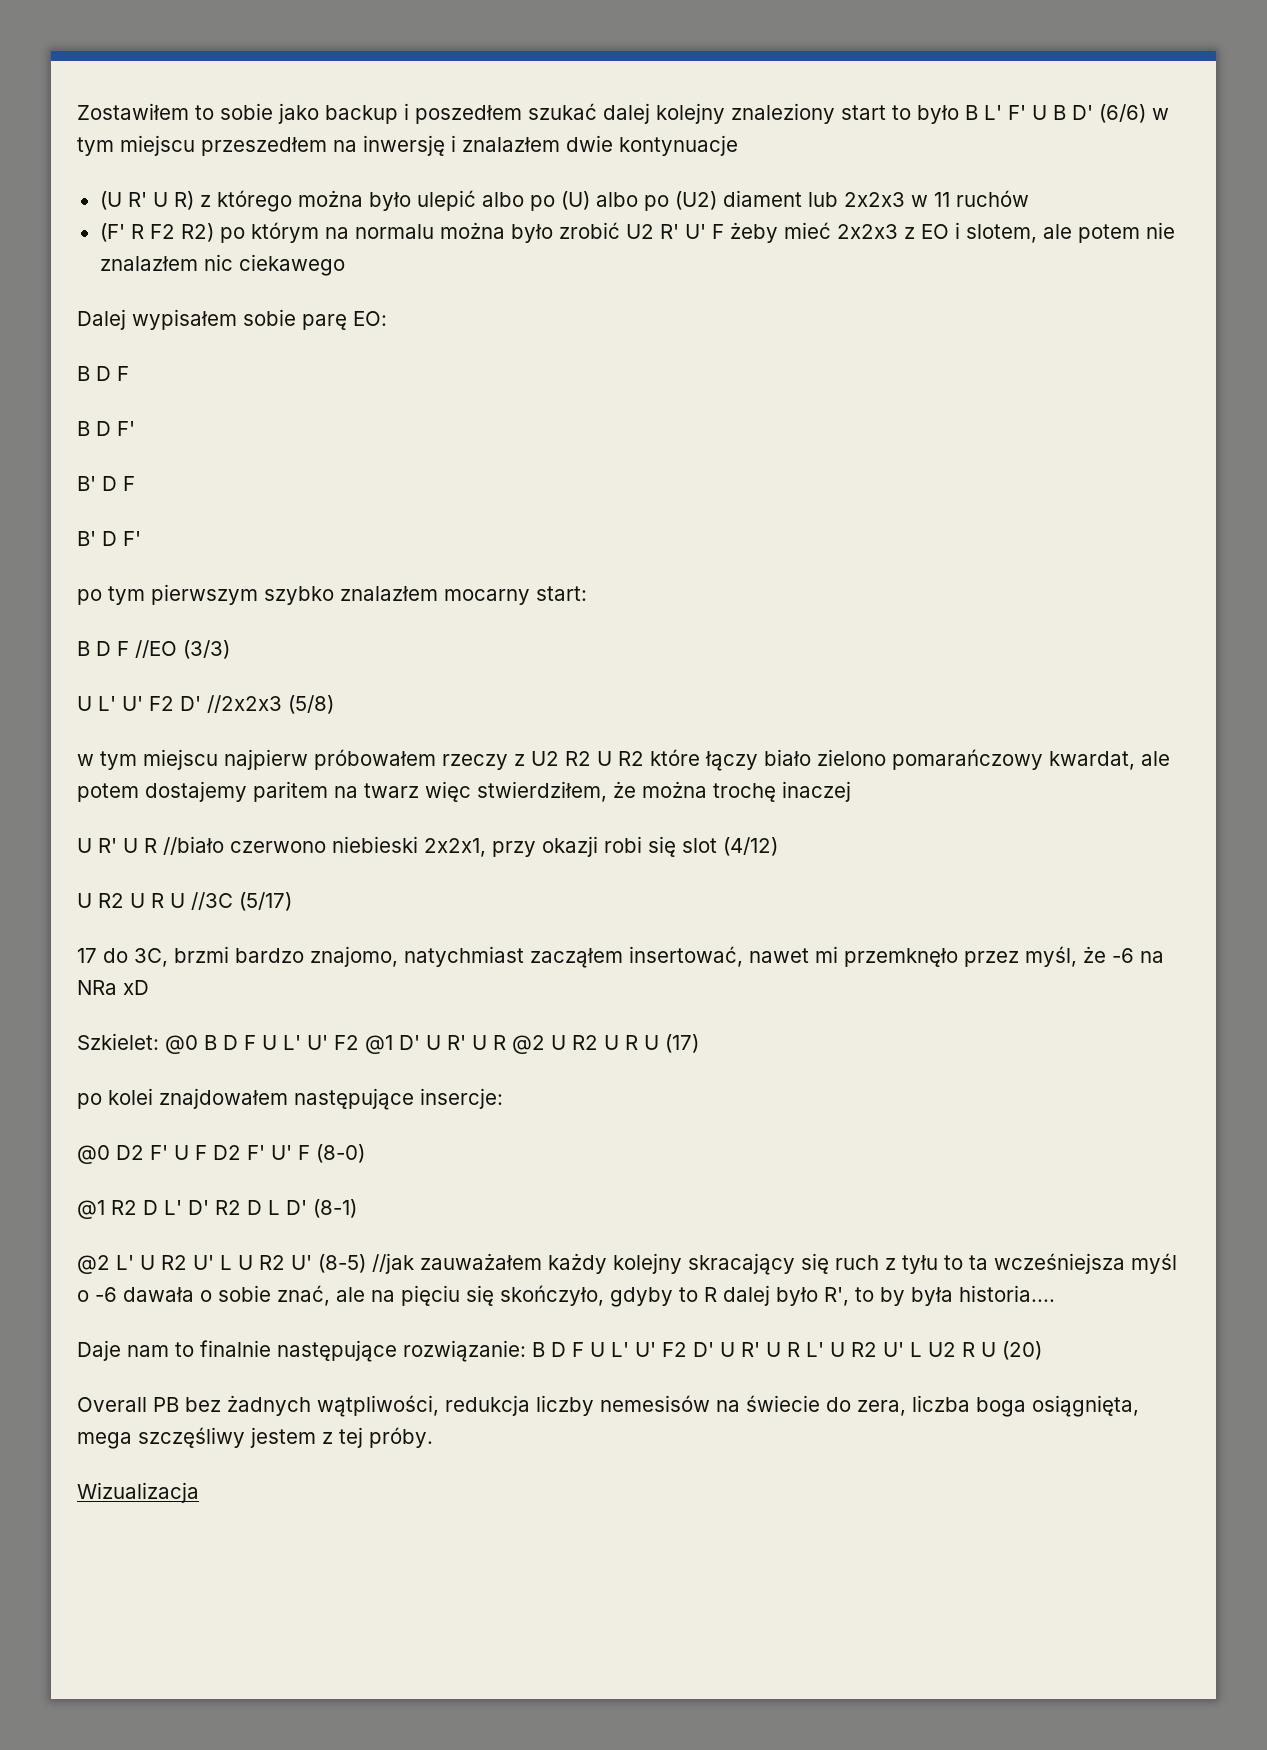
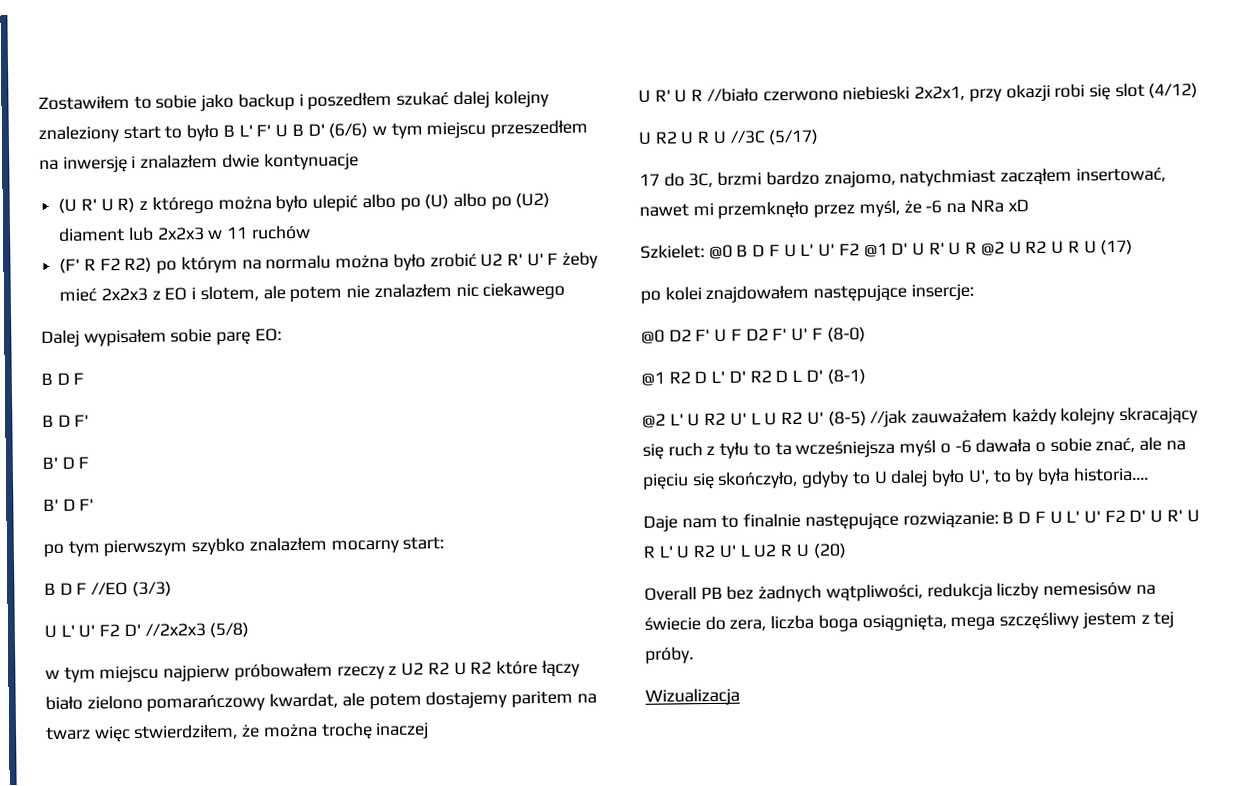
- @2 L' U R2 U' L U R2 U' (8-5) //jak zauważałem każdy kolejny skracający się ruch z tyłu to ta wcześniejsza myśl o -6 dawała o sobie znać, ale na pięciu się skończyło, gdyby to R dalej było R', to by była historia....
+ @2 L' U R2 U' L U R2 U' (8-5) //jak zauważałem każdy kolejny skracający się ruch z tyłu to ta wcześniejsza myśl o -6 dawała o sobie znać, ale na pięciu się skończyło, gdyby to U dalej było U', to by była historia....

